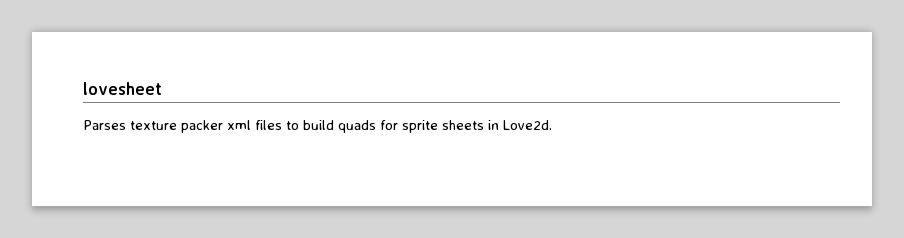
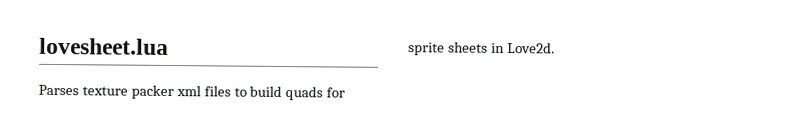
- lovesheet
+ lovesheet.lua

